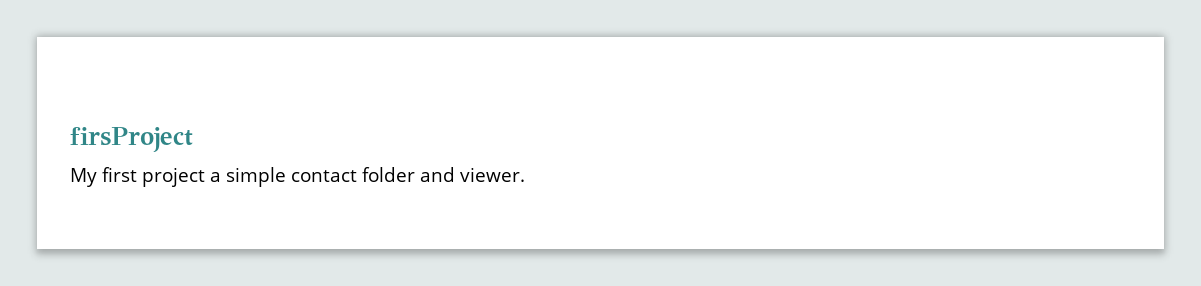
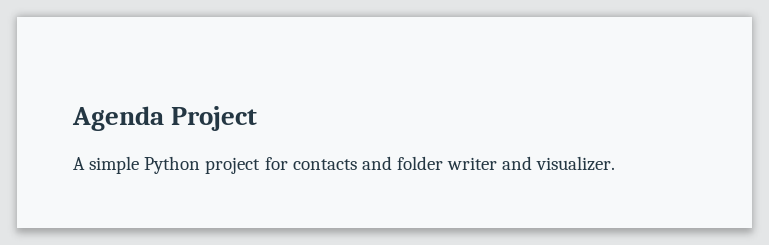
- firsProject
- My first project a simple contact folder and viewer.
+ Agenda Project
+ A simple Python project for contacts and folder writer and visualizer.

